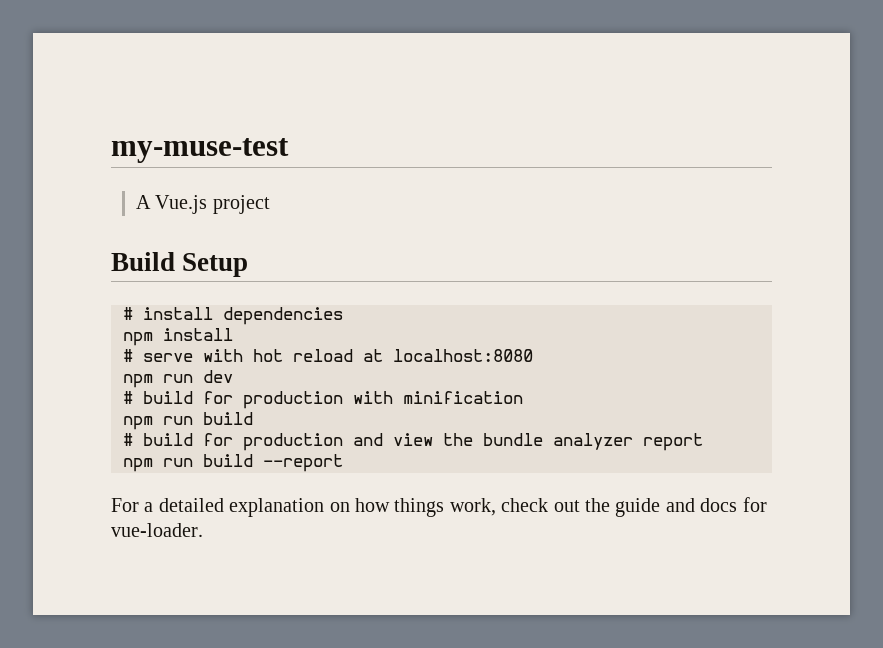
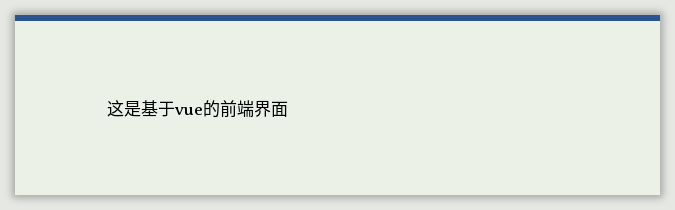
- my-muse-test
- A Vue.js project
- Build Setup
- # install dependencies
- npm install
- # serve with hot reload at localhost:8080
- npm run dev
- # build for production with minification
- npm run build
- # build for production and view the bundle analyzer report
- npm run build --report
- For a detailed explanation on how things work, check out the guide and docs for vue-loader.
+ 这是基于vue的前端界面

